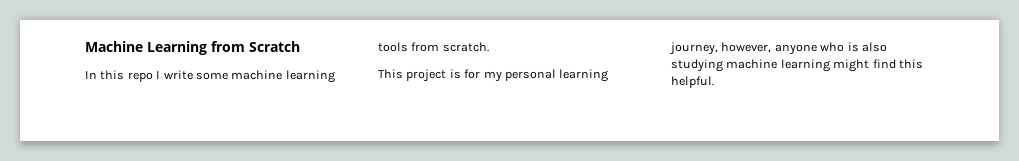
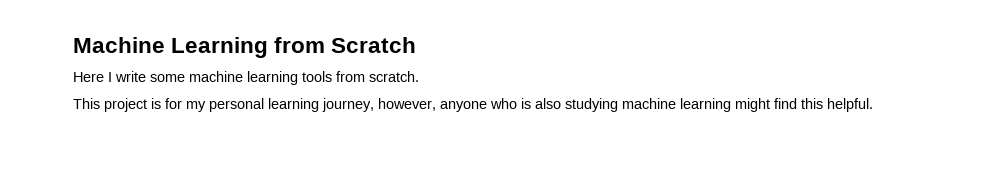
- In this repo I write some machine learning tools from scratch.
+ Here I write some machine learning tools from scratch.

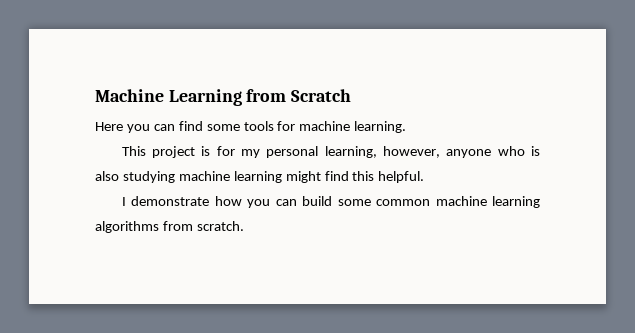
- Here I write some machine learning tools from scratch.
+ Here you can find some tools for machine learning.
- This project is for my personal learning journey, however, anyone who is also studying machine learning might find this helpful.
+ This project is for my personal learning, however, anyone who is also studying machine learning might find this helpful.
+ I demonstrate how you can build some common machine learning algorithms from scratch.

